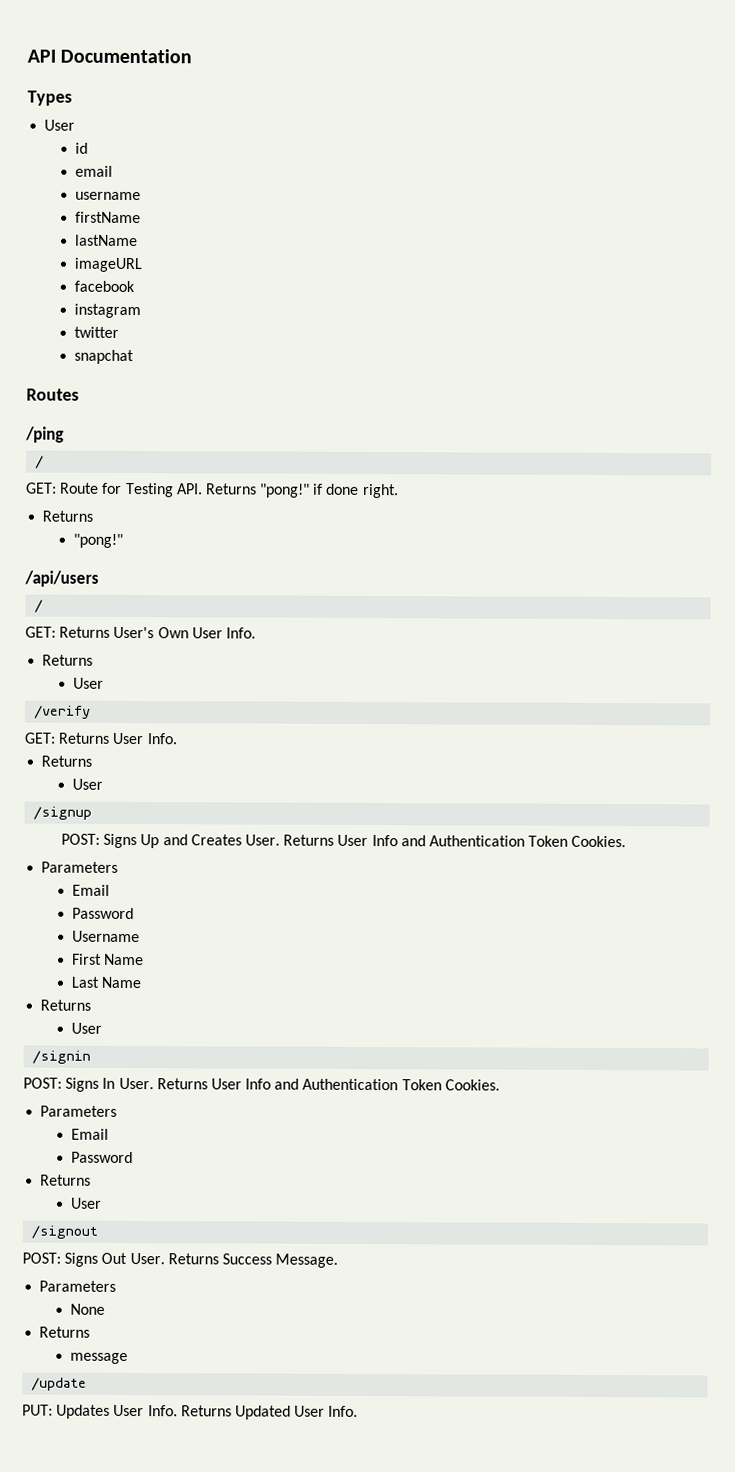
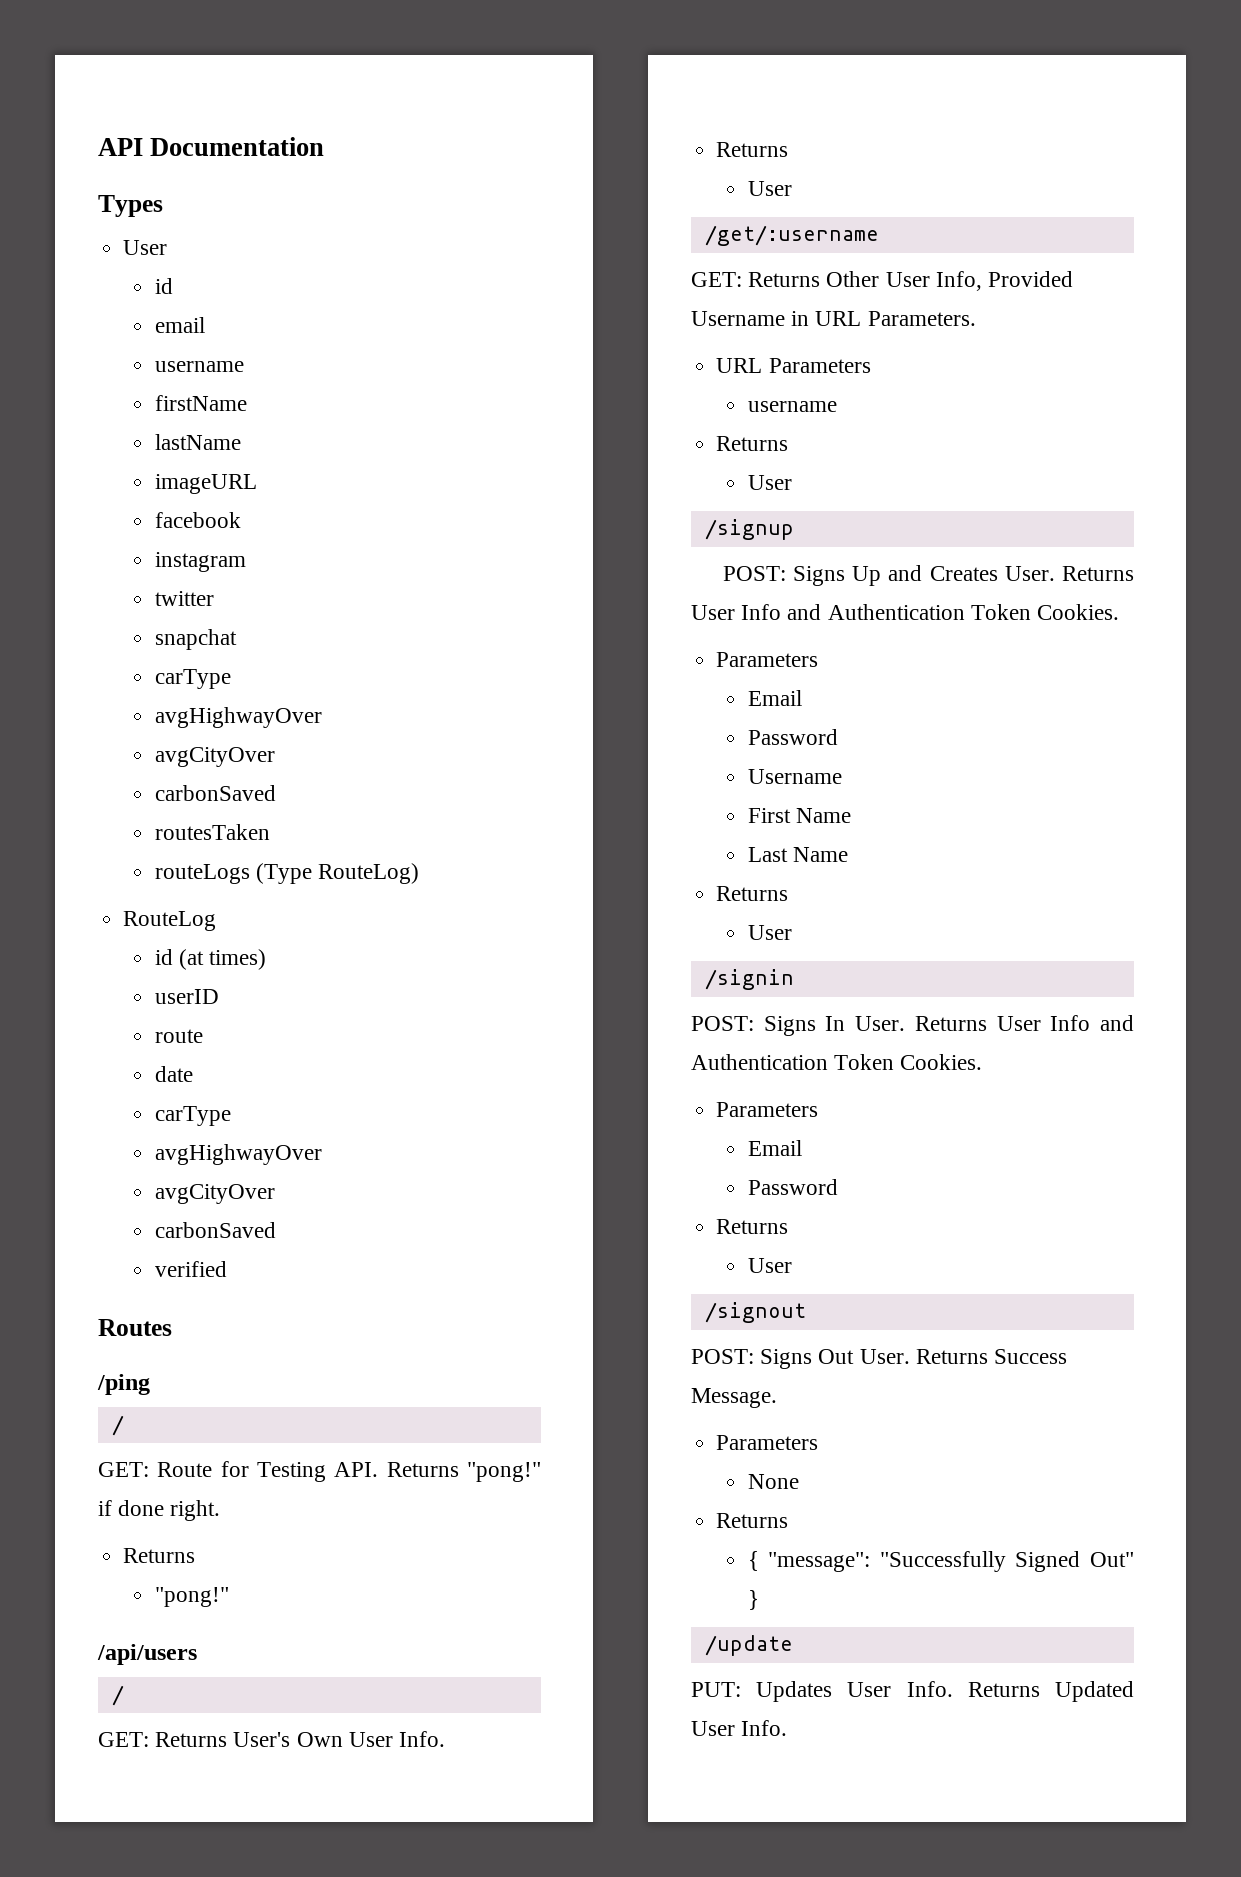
  snapchat
+ carType
+ avgHighwayOver
+ avgCityOver
+ carbonSaved
+ routesTaken
+ routeLogs (Type RouteLog)
+ RouteLog
+ id (at times)
+ userID
+ route
+ date
+ carType
+ avgHighwayOver
+ avgCityOver
+ carbonSaved
+ verified
- /verify
- GET: Returns User Info.
+ /get/:username
+ GET: Returns Other User Info, Provided Username in URL Parameters.
+ URL Parameters
+ username
- message
+ { "message": "Successfully Signed Out" }

